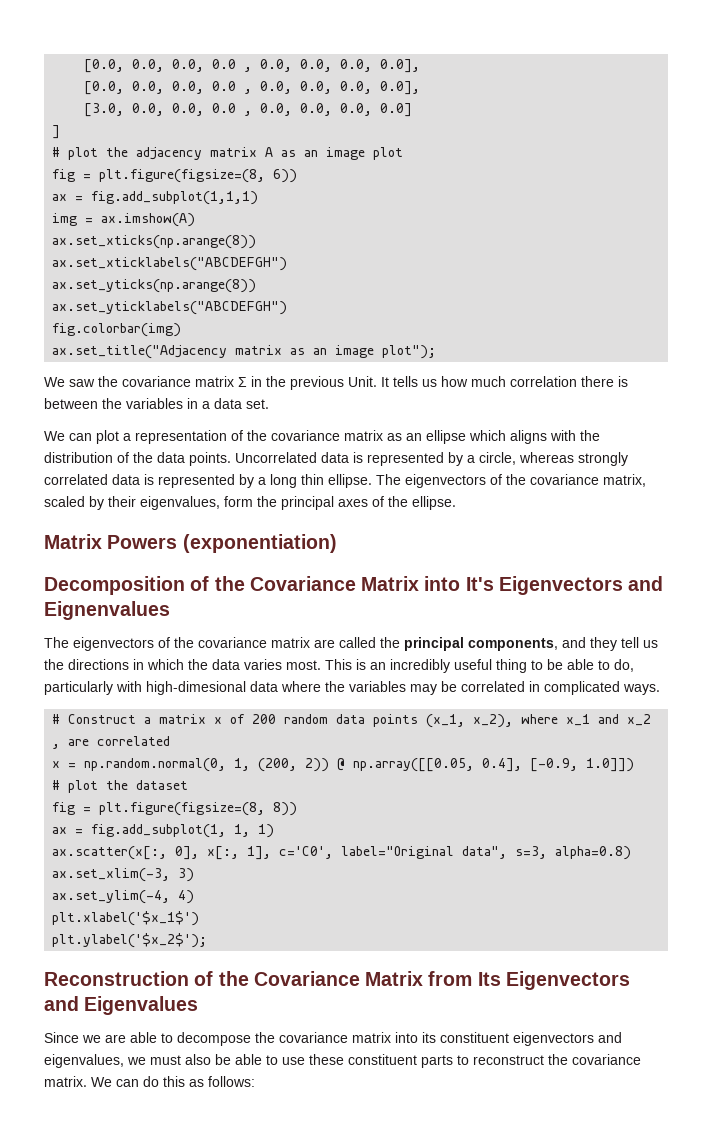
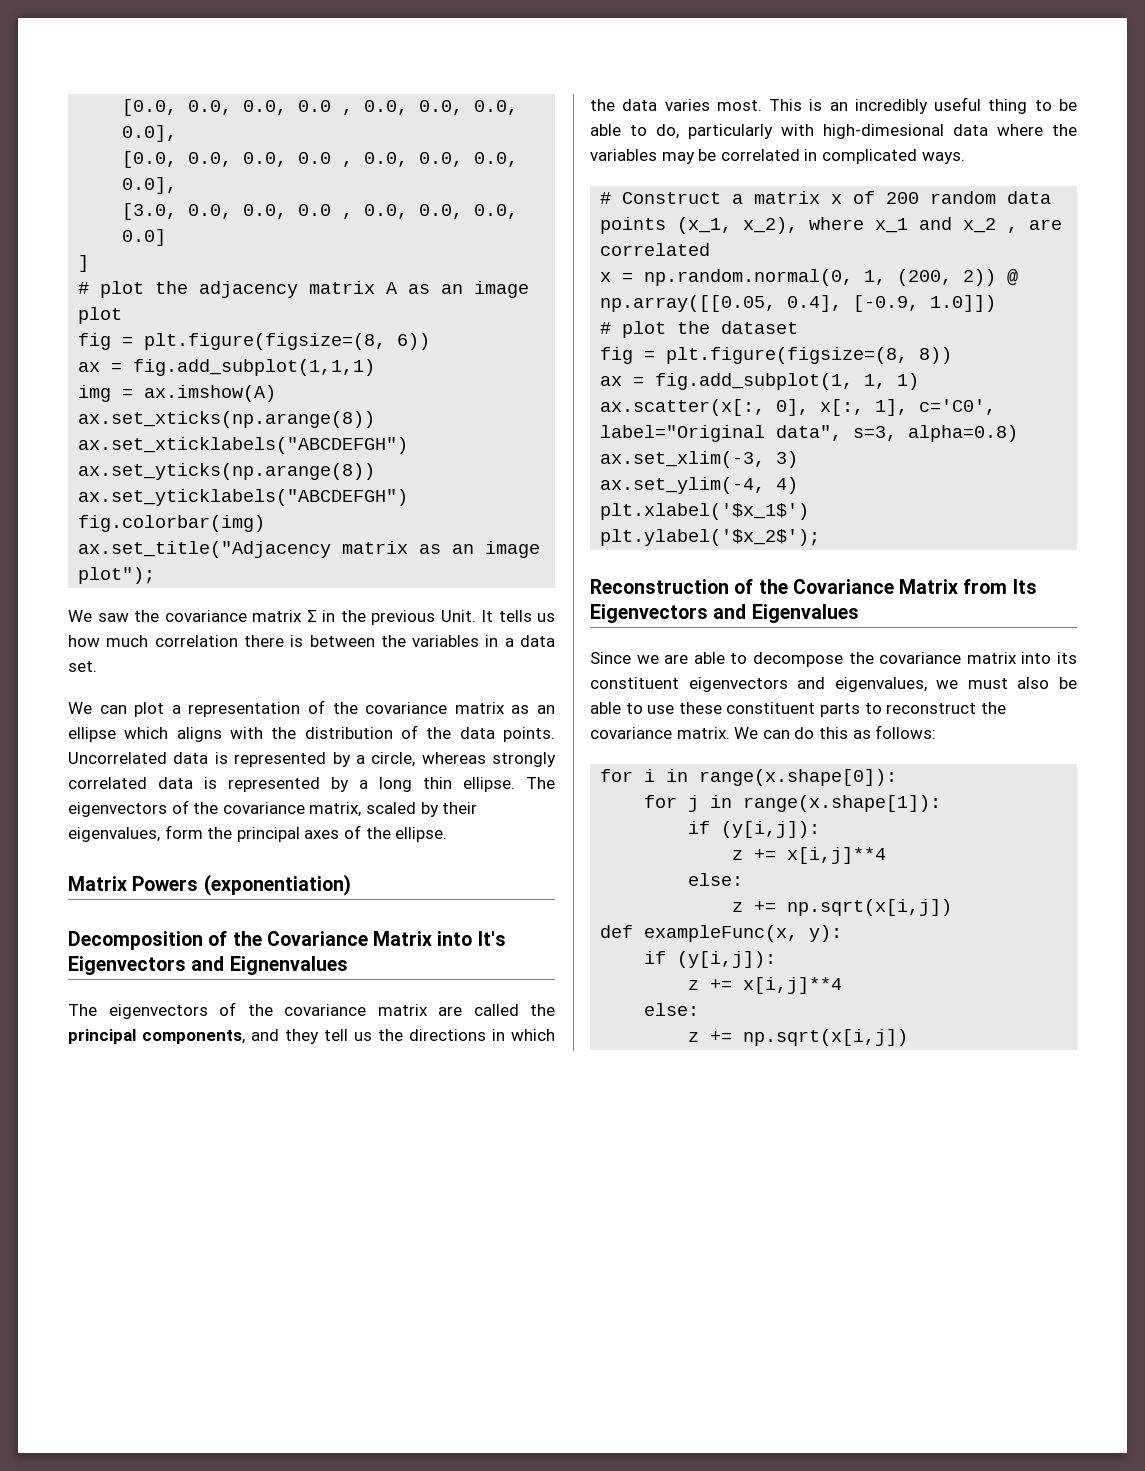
+ for i in range(x.shape[0]):
+ for j in range(x.shape[1]):
+ if (y[i,j]):
+ z += x[i,j]**4
+ else:
+ z += np.sqrt(x[i,j])
+ def exampleFunc(x, y):
+ if (y[i,j]):
+ z += x[i,j]**4
+ else:
+ z += np.sqrt(x[i,j])

